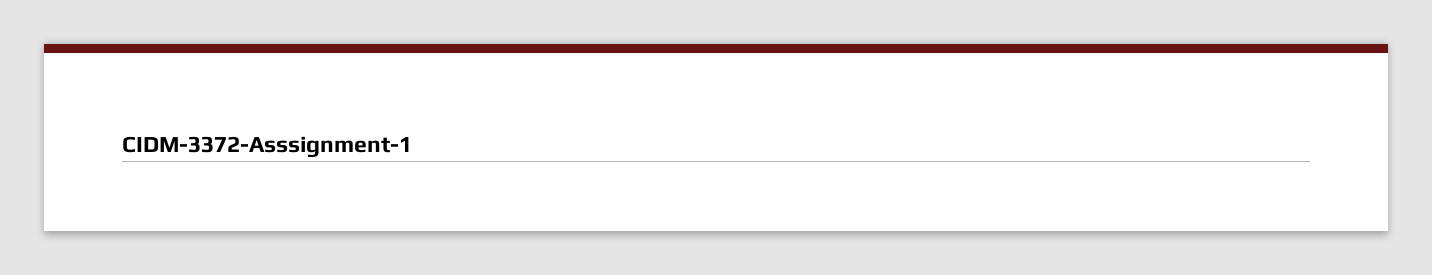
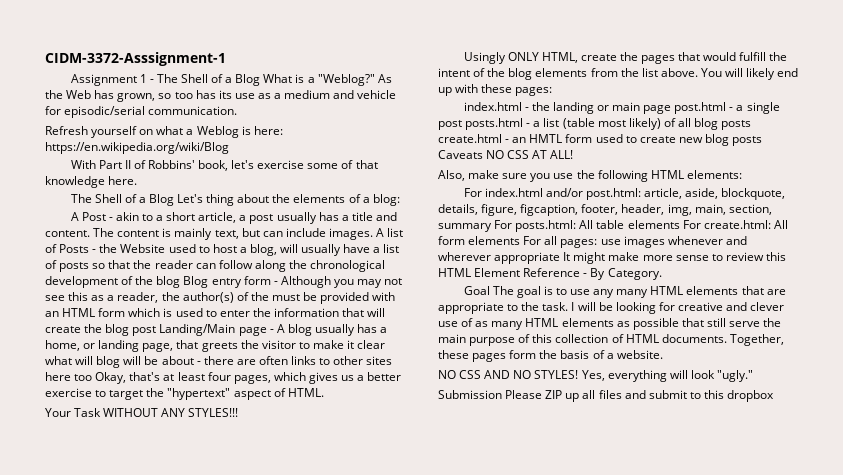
+ Assignment 1 - The Shell of a Blog What is a "Weblog?" As the Web has grown, so too has its use as a medium and vehicle for episodic/serial communication.
+ Refresh yourself on what a Weblog is here: https://en.wikipedia.org/wiki/Blog
+ With Part II of Robbins' book, let's exercise some of that knowledge here.
+ The Shell of a Blog Let's thing about the elements of a blog:
+ A Post - akin to a short article, a post usually has a title and content. The content is mainly text, but can include images. A list of Posts - the Website used to host a blog, will usually have a list of posts so that the reader can follow along the chronological development of the blog Blog entry form - Although you may not see this as a reader, the author(s) of the must be provided with an HTML form which is used to enter the information that will create the blog post Landing/Main page - A blog usually has a home, or landing page, that greets the visitor to make it clear what will blog will be about - there are often links to other sites here too Okay, that's at least four pages, which gives us a better exercise to target the "hypertext" aspect of HTML.
+ Your Task WITHOUT ANY STYLES!!!
+ Usingly ONLY HTML, create the pages that would fulfill the intent of the blog elements from the list above. You will likely end up with these pages:
+ index.html - the landing or main page post.html - a single post posts.html - a list (table most likely) of all blog posts create.html - an HMTL form used to create new blog posts Caveats NO CSS AT ALL!
+ Also, make sure you use the following HTML elements:
+ For index.html and/or post.html: article, aside, blockquote, details, figure, figcaption, footer, header, img, main, section, summary For posts.html: All table elements For create.html: All form elements For all pages: use images whenever and wherever appropriate It might make more sense to review this HTML Element Reference - By Category.
+ Goal The goal is to use any many HTML elements that are appropriate to the task. I will be looking for creative and clever use of as many HTML elements as possible that still serve the main purpose of this collection of HTML documents. Together, these pages form the basis of a website.
+ NO CSS AND NO STYLES! Yes, everything will look "ugly."
+ Submission Please ZIP up all files and submit to this dropbox

